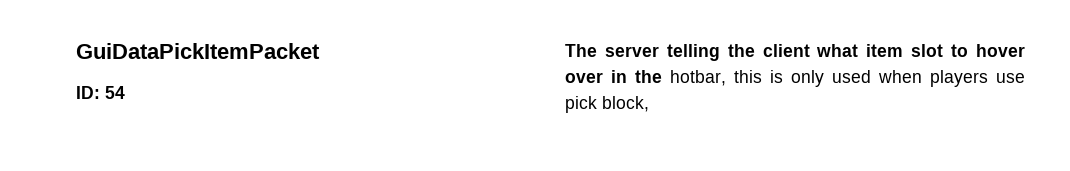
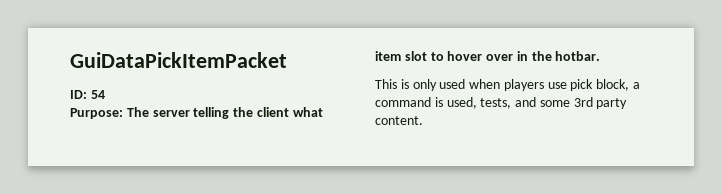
- The server telling the client what item slot to hover over in the hotbar, this is only used when players use pick block,
+ Purpose: The server telling the client what item slot to hover over in the hotbar.
+ This is only used when players use pick block, a command is used, tests, and some 3rd party content.

